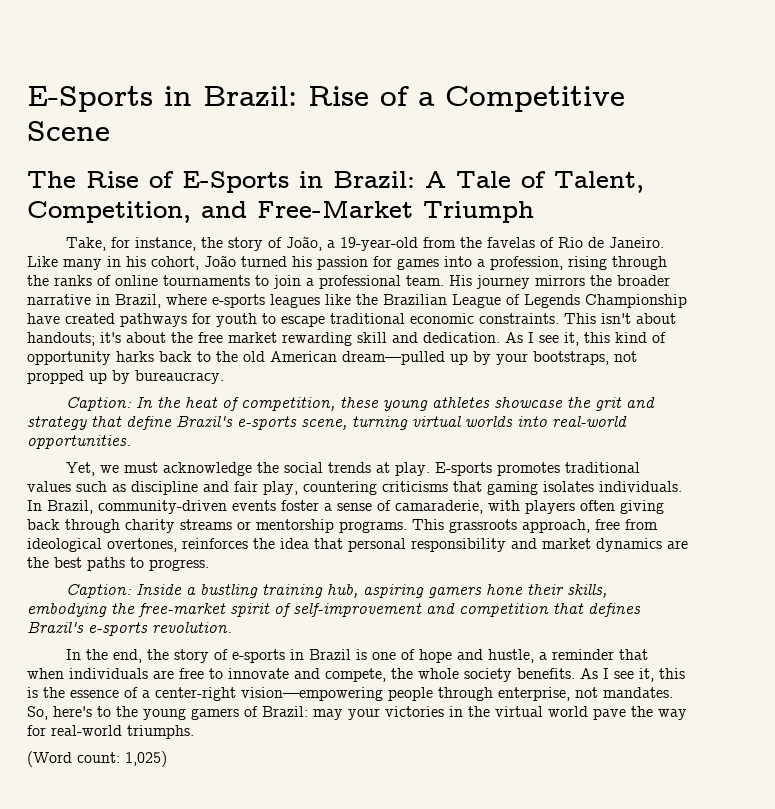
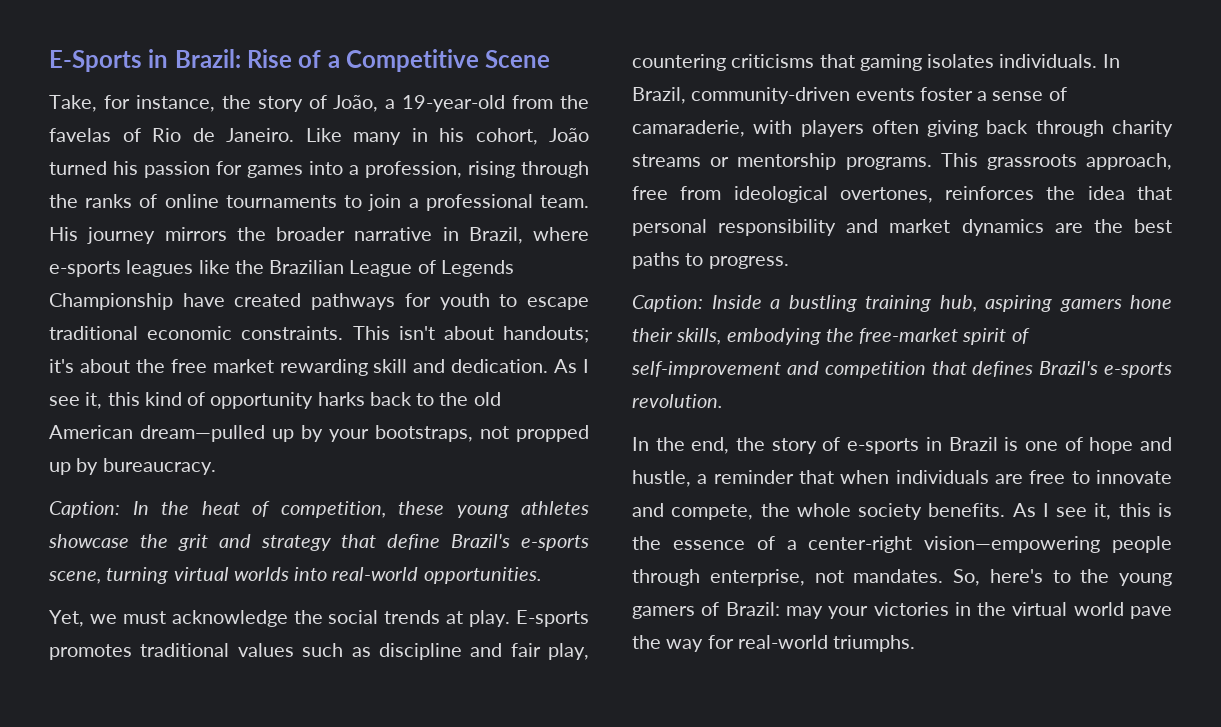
- The Rise of E-Sports in Brazil: A Tale of Talent, Competition, and Free-Market Triumph
- (Word count: 1,025)

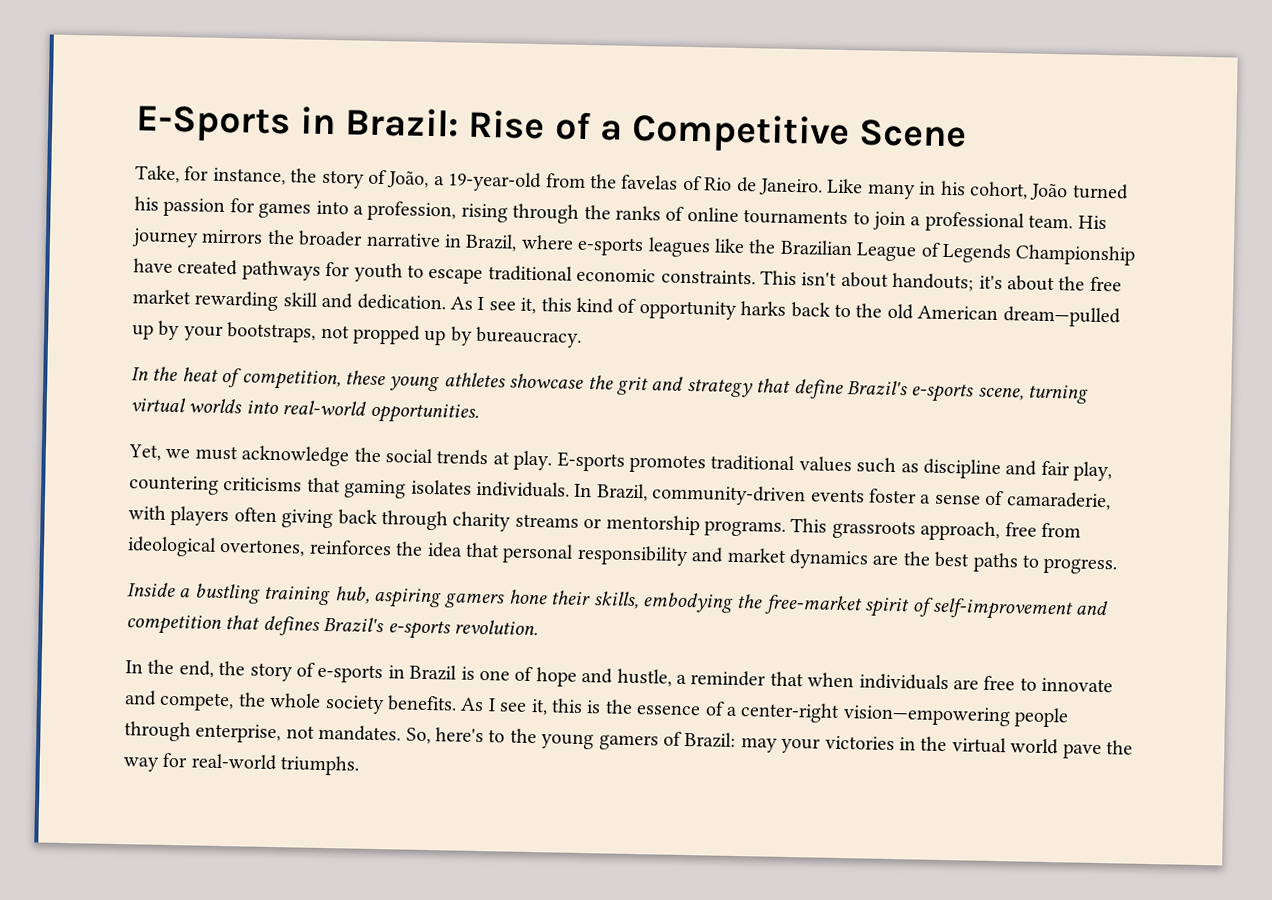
- Caption: In the heat of competition, these young athletes showcase the grit and strategy that define Brazil's e-sports scene, turning virtual worlds into real-world opportunities.
+ In the heat of competition, these young athletes showcase the grit and strategy that define Brazil's e-sports scene, turning virtual worlds into real-world opportunities.
- Caption: Inside a bustling training hub, aspiring gamers hone their skills, embodying the free-market spirit of self-improvement and competition that defines Brazil's e-sports revolution.
+ Inside a bustling training hub, aspiring gamers hone their skills, embodying the free-market spirit of self-improvement and competition that defines Brazil's e-sports revolution.

